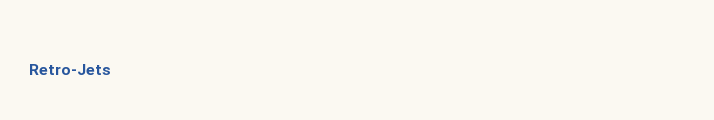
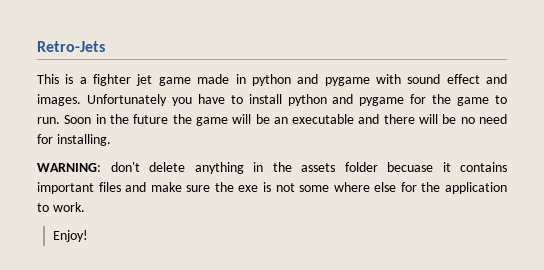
+ This is a fighter jet game made in python and pygame with sound effect and images. Unfortunately you have to install python and pygame for the game to run. Soon in the future the game will be an executable and there will be no need for installing.
+ WARNING: don't delete anything in the assets folder becuase it contains important files and make sure the exe is not some where else for the application to work.
+ Enjoy!

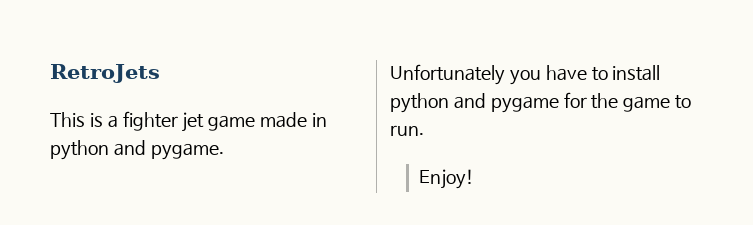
- Retro-Jets
+ RetroJets
- This is a fighter jet game made in python and pygame with sound effect and images. Unfortunately you have to install python and pygame for the game to run. Soon in the future the game will be an executable and there will be no need for installing.
- WARNING: don't delete anything in the assets folder becuase it contains important files and make sure the exe is not some where else for the application to work.
+ This is a fighter jet game made in python and pygame.
+ Unfortunately you have to install python and pygame for the game to run.

